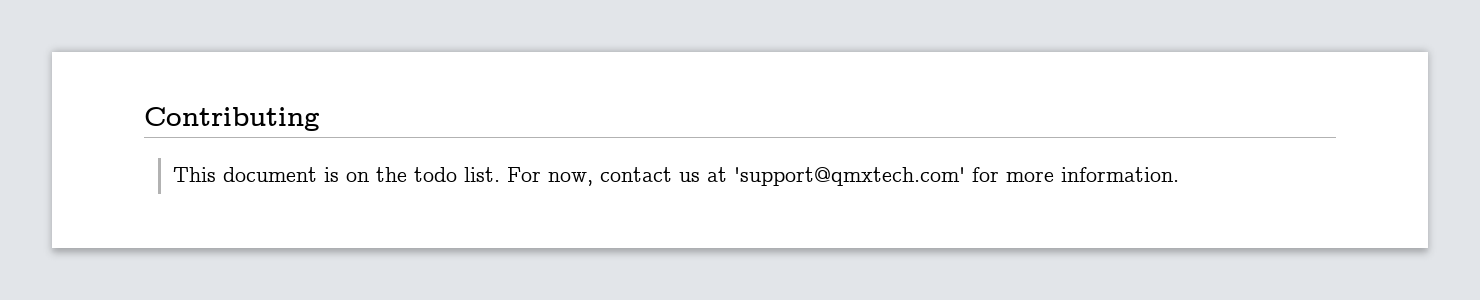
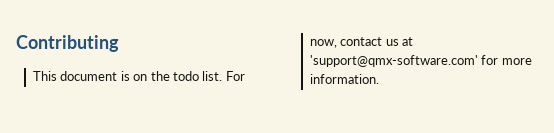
- For now, contact us at 'support@qmxtech.com' for more information.
+ For now, contact us at 'support@qmx-software.com' for more information.

